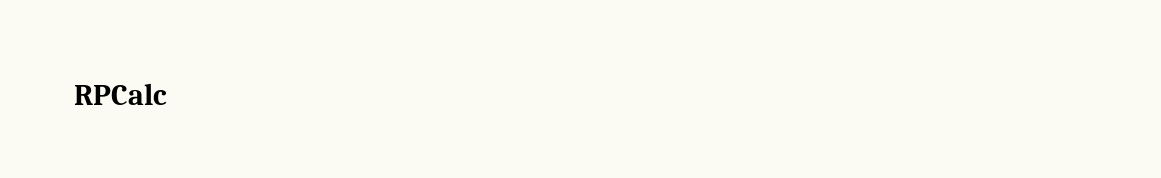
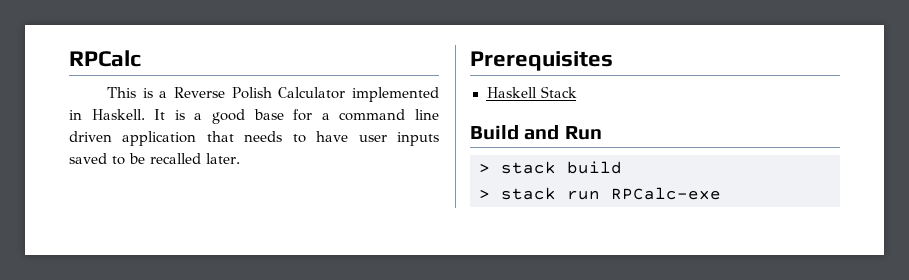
+ This is a Reverse Polish Calculator implemented in Haskell. It is a good base for a command line driven application that needs to have user inputs saved to be recalled later.
+ Prerequisites
+ Haskell Stack
+ Build and Run
+ > stack build
+ > stack run RPCalc-exe

